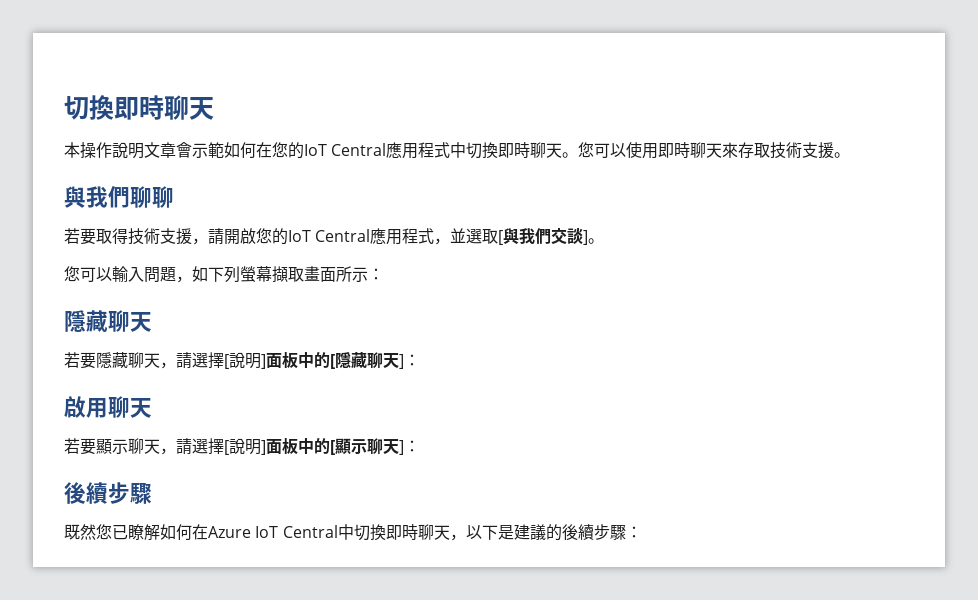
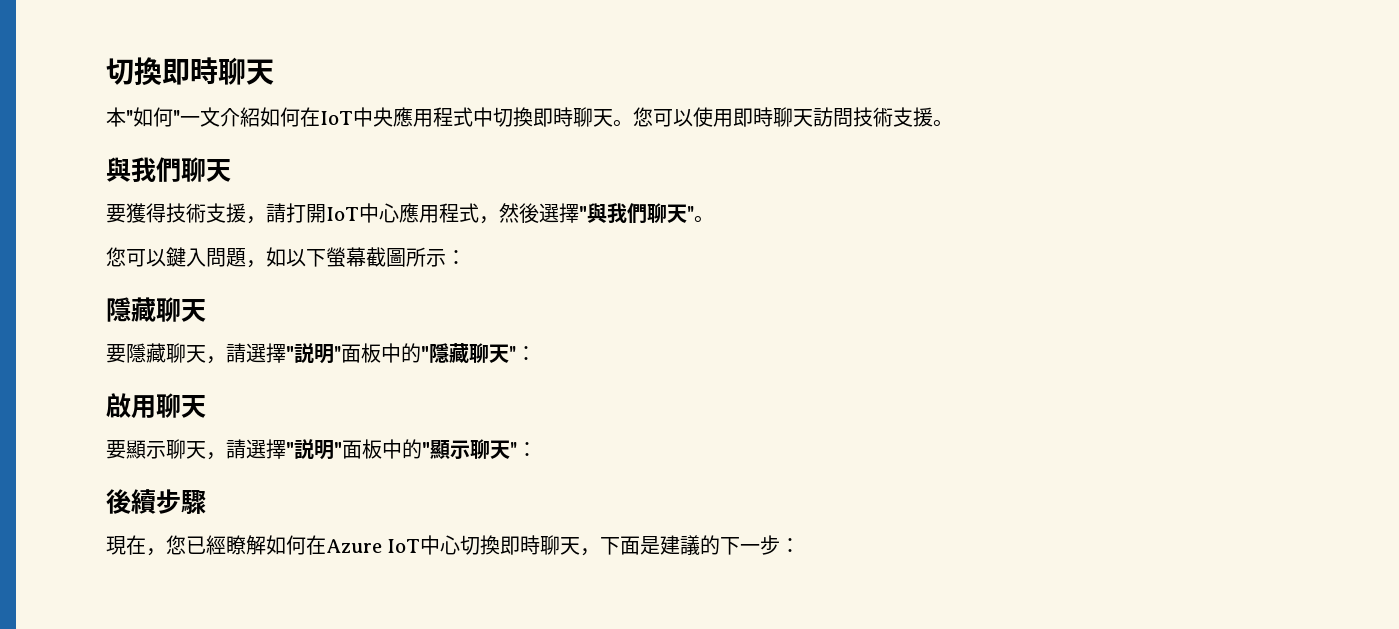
- 本操作說明文章會示範如何在您的IoT Central應用程式中切換即時聊天。
+ 本"如何"一文介紹如何在IoT中央應用程式中切換即時聊天。
- 您可以使用即時聊天來存取技術支援。
- 與我們聊聊
- 若要取得技術支援，請開啟您的IoT Central應用程式，並選取[與我們交談]。
+ 您可以使用即時聊天訪問技術支援。
+ 與我們聊天
+ 要獲得技術支援，請打開IoT中心應用程式，然後選擇"與我們聊天"。
- 您可以輸入問題，如下列螢幕擷取畫面所示：
+ 您可以鍵入問題，如以下螢幕截圖所示：
- 若要隱藏聊天，請選擇[說明]面板中的[隱藏聊天]：
+ 要隱藏聊天，請選擇"説明"面板中的"隱藏聊天"：
- 若要顯示聊天，請選擇[說明]面板中的[顯示聊天]：
+ 要顯示聊天，請選擇"説明"面板中的"顯示聊天"：
- 既然您已瞭解如何在Azure IoT Central中切換即時聊天，以下是建議的後續步驟：
+ 現在，您已經瞭解如何在Azure IoT中心切換即時聊天，下面是建議的下一步：

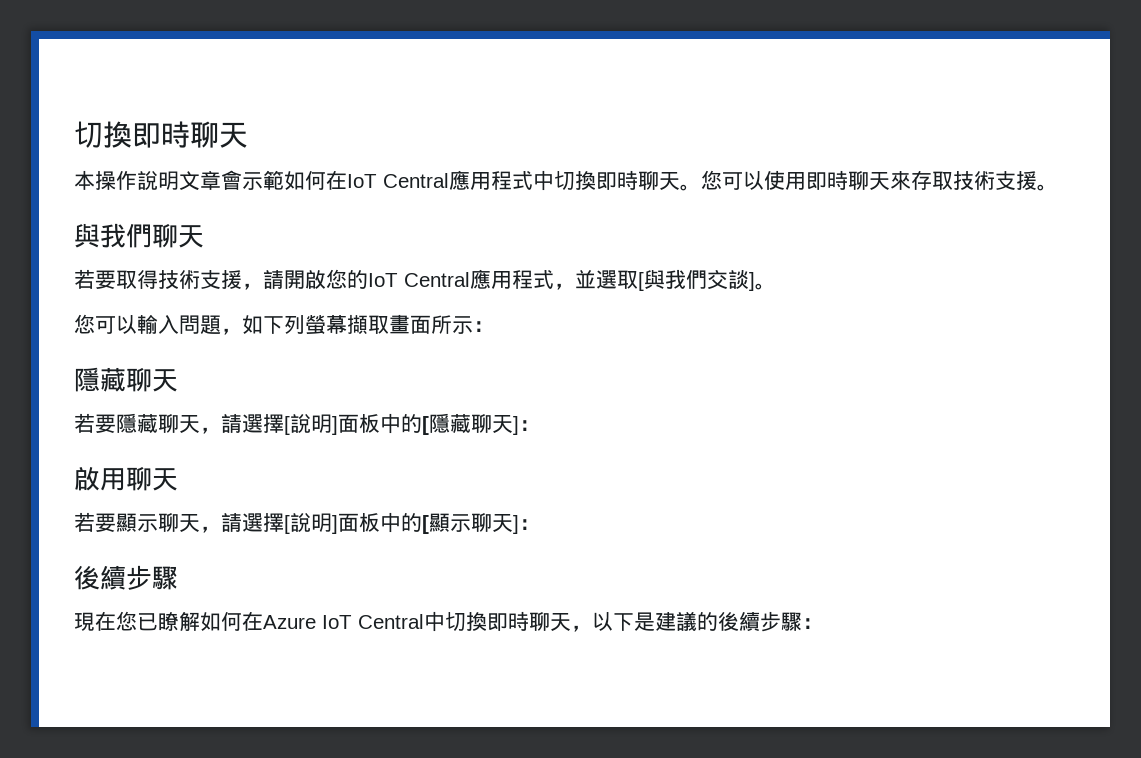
- 本"如何"一文介紹如何在IoT中央應用程式中切換即時聊天。
+ 本操作說明文章會示範如何在IoT Central應用程式中切換即時聊天。
- 您可以使用即時聊天訪問技術支援。
+ 您可以使用即時聊天來存取技術支援。
- 要獲得技術支援，請打開IoT中心應用程式，然後選擇"與我們聊天"。
+ 若要取得技術支援，請開啟您的IoT Central應用程式，並選取[與我們交談]。
- 您可以鍵入問題，如以下螢幕截圖所示：
+ 您可以輸入問題，如下列螢幕擷取畫面所示：
- 要隱藏聊天，請選擇"説明"面板中的"隱藏聊天"：
+ 若要隱藏聊天，請選擇[說明]面板中的[隱藏聊天]：
- 要顯示聊天，請選擇"説明"面板中的"顯示聊天"：
+ 若要顯示聊天，請選擇[說明]面板中的[顯示聊天]：
- 現在，您已經瞭解如何在Azure IoT中心切換即時聊天，下面是建議的下一步：
+ 現在您已瞭解如何在Azure IoT Central中切換即時聊天，以下是建議的後續步驟：

